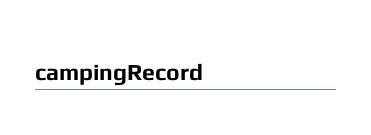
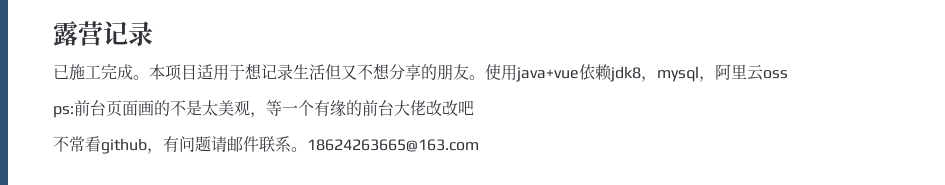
- campingRecord
+ 露营记录
+ 已施工完成。本项目适用于想记录生活但又不想分享的朋友。使用java+vue依赖jdk8，mysql，阿里云oss
+ ps:前台页面画的不是太美观，等一个有缘的前台大佬改改吧
+ 不常看github，有问题请邮件联系。18624263665@163.com

